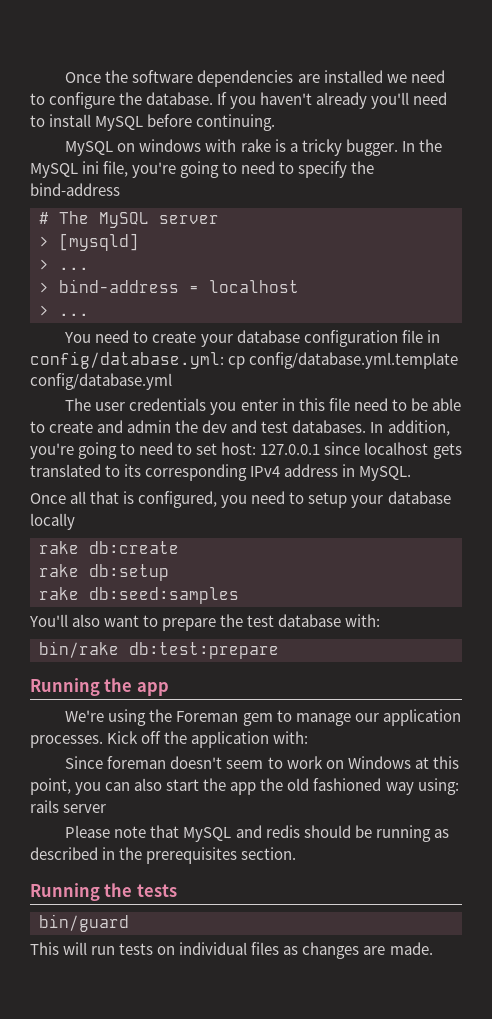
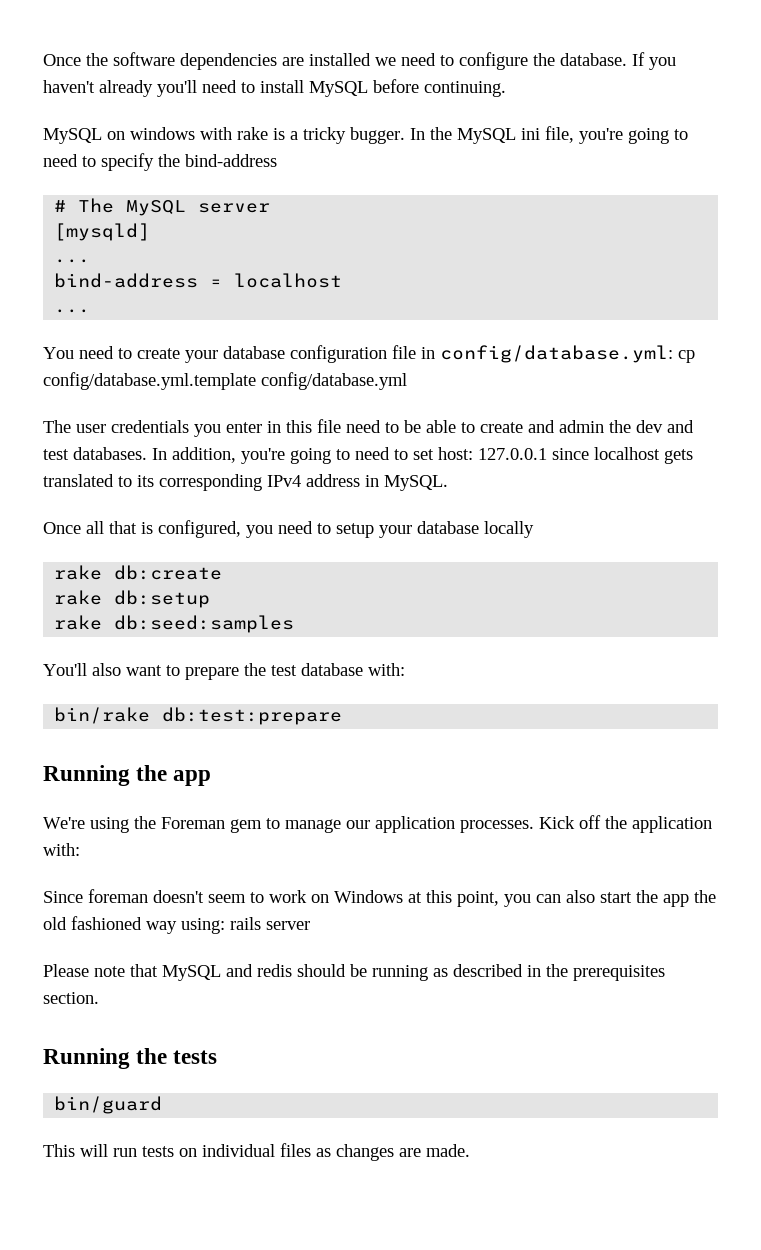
- > [mysqld]
- > ...
- > bind-address = localhost
- > ...
+ [mysqld]
+ ...
+ bind-address = localhost
+ ...

